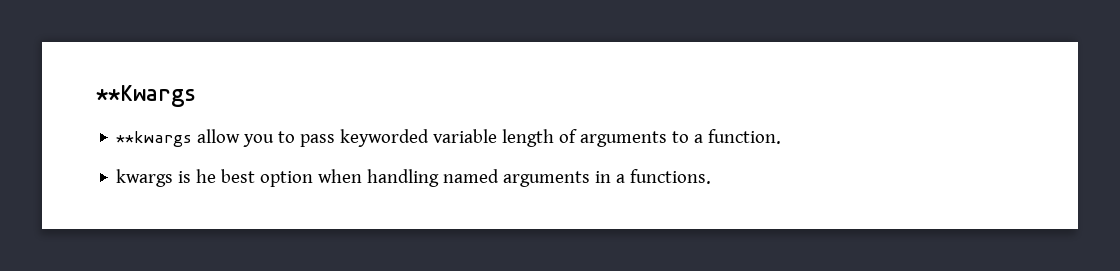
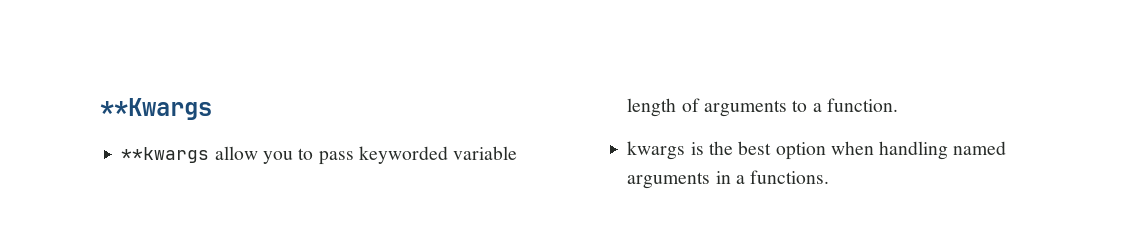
- kwargs is he best option when handling named arguments in a functions.
+ kwargs is the best option when handling named arguments in a functions.

